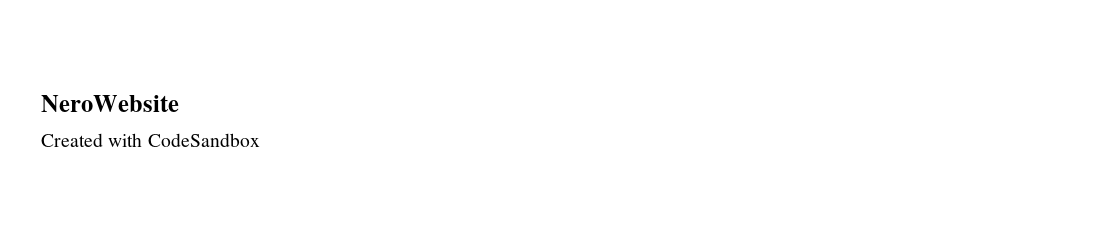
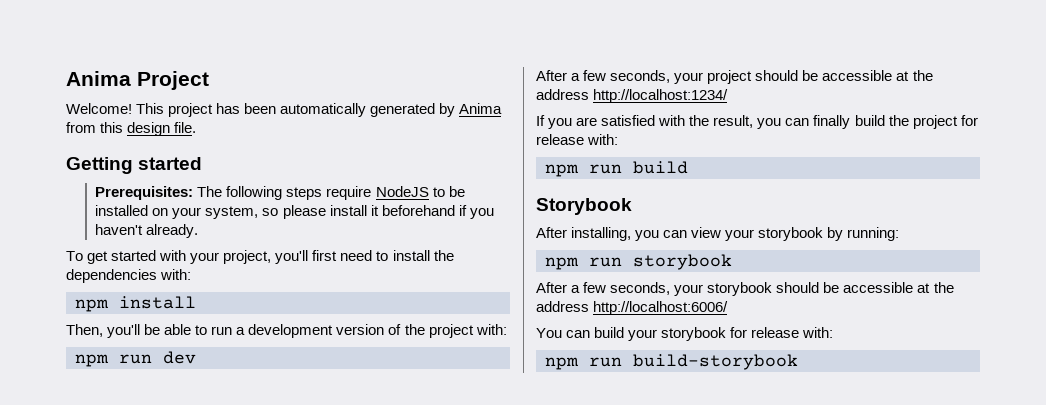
- NeroWebsite
- Created with CodeSandbox
+ Anima Project
+ Welcome! This project has been automatically generated by Anima from this design file.
+ Getting started
+ Prerequisites: The following steps require NodeJS to be installed on your system, so please install it beforehand if you haven't already.
+ To get started with your project, you'll first need to install the dependencies with:
+ npm install
+ Then, you'll be able to run a development version of the project with:
+ npm run dev
+ After a few seconds, your project should be accessible at the address http://localhost:1234/
+ If you are satisfied with the result, you can finally build the project for release with:
+ npm run build
+ Storybook
+ After installing, you can view your storybook by running:
+ npm run storybook
+ After a few seconds, your storybook should be accessible at the address http://localhost:6006/
+ You can build your storybook for release with:
+ npm run build-storybook

